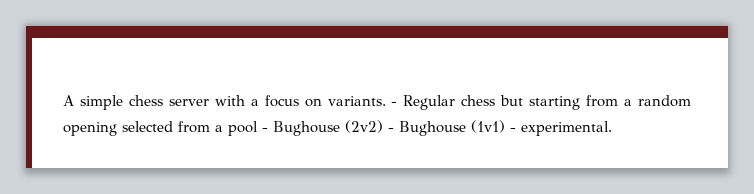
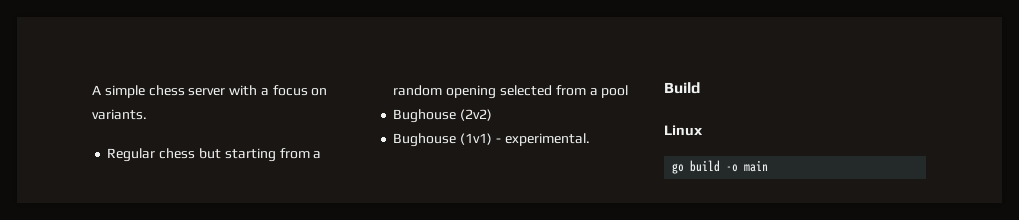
- A simple chess server with a focus on variants. - Regular chess but starting from a random opening selected from a pool - Bughouse (2v2) - Bughouse (1v1) - experimental.
+ A simple chess server with a focus on variants.
+ Regular chess but starting from a random opening selected from a pool
+ Bughouse (2v2)
+ Bughouse (1v1) - experimental.
+ Build
+ Linux
+ go build -o main

